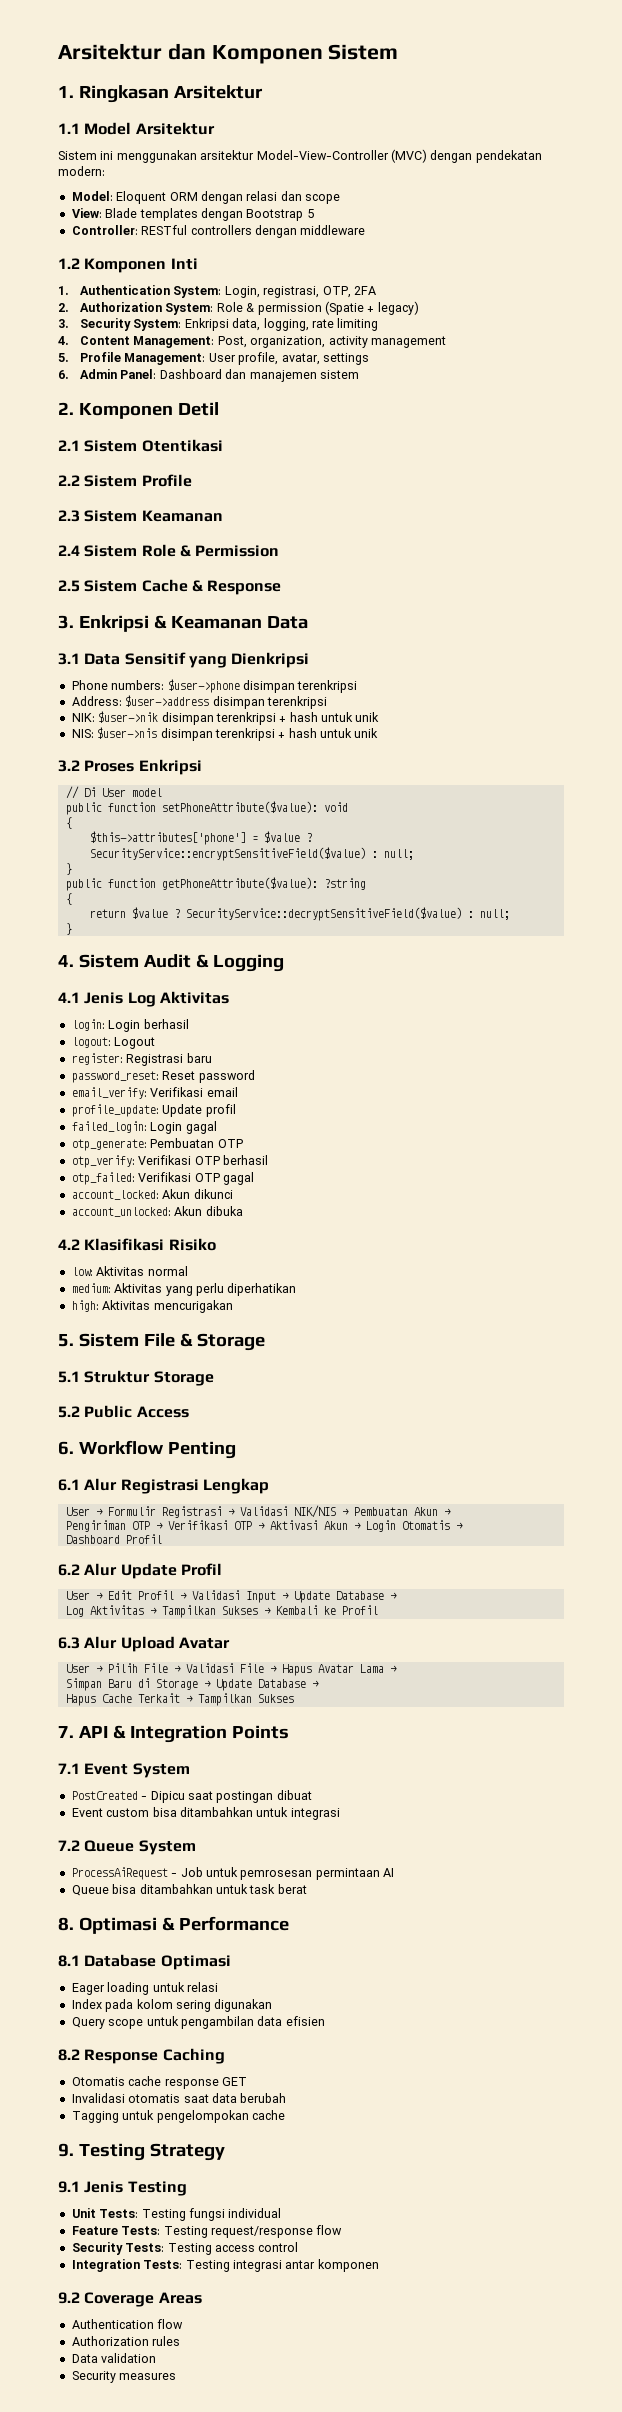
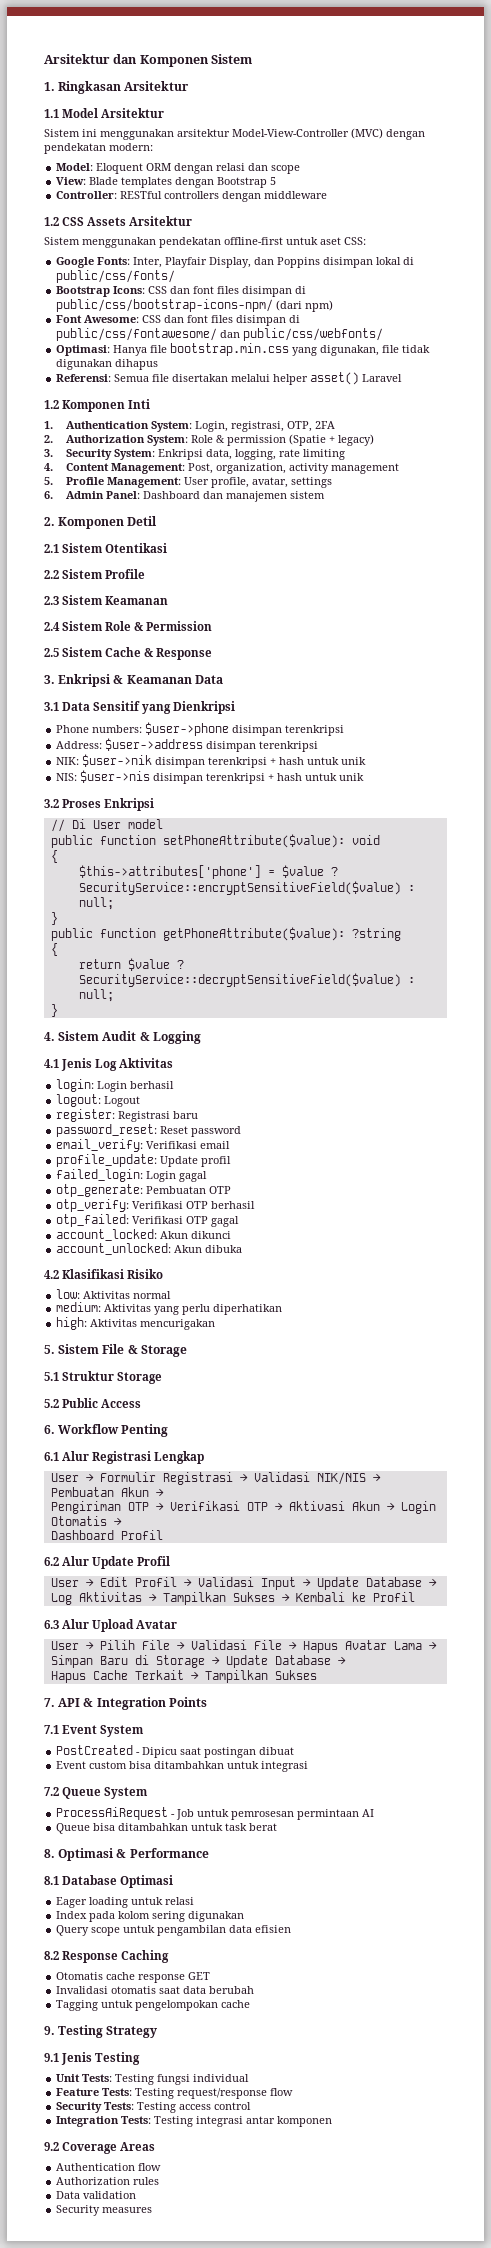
+ 1.2 CSS Assets Arsitektur
+ Sistem menggunakan pendekatan offline-first untuk aset CSS:
+ Google Fonts: Inter, Playfair Display, dan Poppins disimpan lokal di public/css/fonts/
+ Bootstrap Icons: CSS dan font files disimpan di public/css/bootstrap-icons-npm/ (dari npm)
+ Font Awesome: CSS dan font files disimpan di public/css/fontawesome/ dan public/css/webfonts/
+ Optimasi: Hanya file bootstrap.min.css yang digunakan, file tidak digunakan dihapus
+ Referensi: Semua file disertakan melalui helper asset() Laravel

